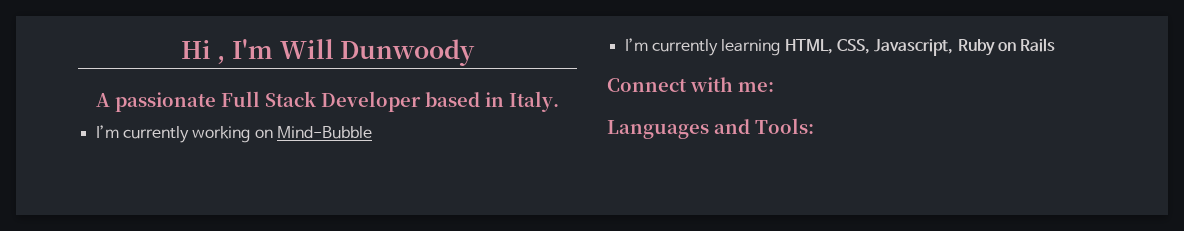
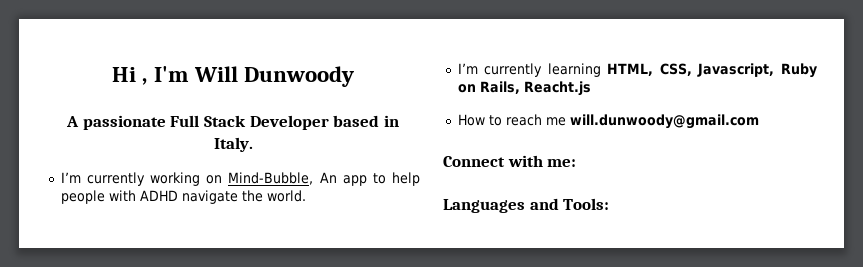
- I’m currently working on Mind-Bubble
+ I’m currently working on Mind-Bubble, An app to help people with ADHD navigate the world.
- I’m currently learning HTML, CSS, Javascript, Ruby on Rails
+ I’m currently learning HTML, CSS, Javascript, Ruby on Rails, Reacht.js
+ How to reach me will.dunwoody@gmail.com

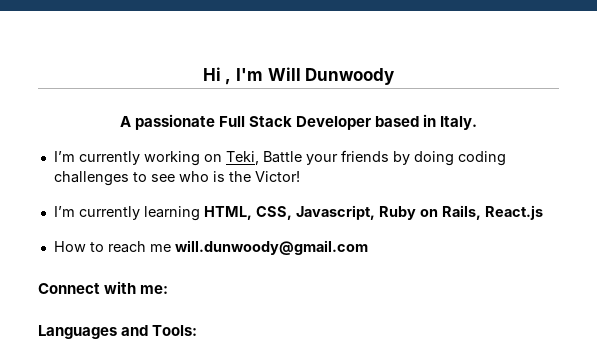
- I’m currently working on Mind-Bubble, An app to help people with ADHD navigate the world.
+ I’m currently working on Teki, Battle your friends by doing coding challenges to see who is the Victor!
- I’m currently learning HTML, CSS, Javascript, Ruby on Rails, Reacht.js
+ I’m currently learning HTML, CSS, Javascript, Ruby on Rails, React.js

